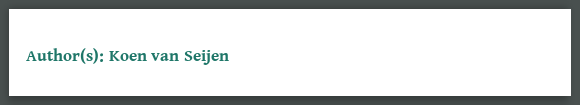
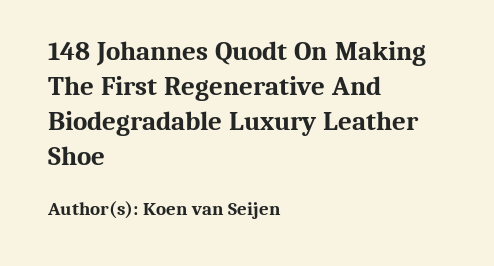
+ 148 Johannes Quodt On Making The First Regenerative And Biodegradable Luxury Leather Shoe

